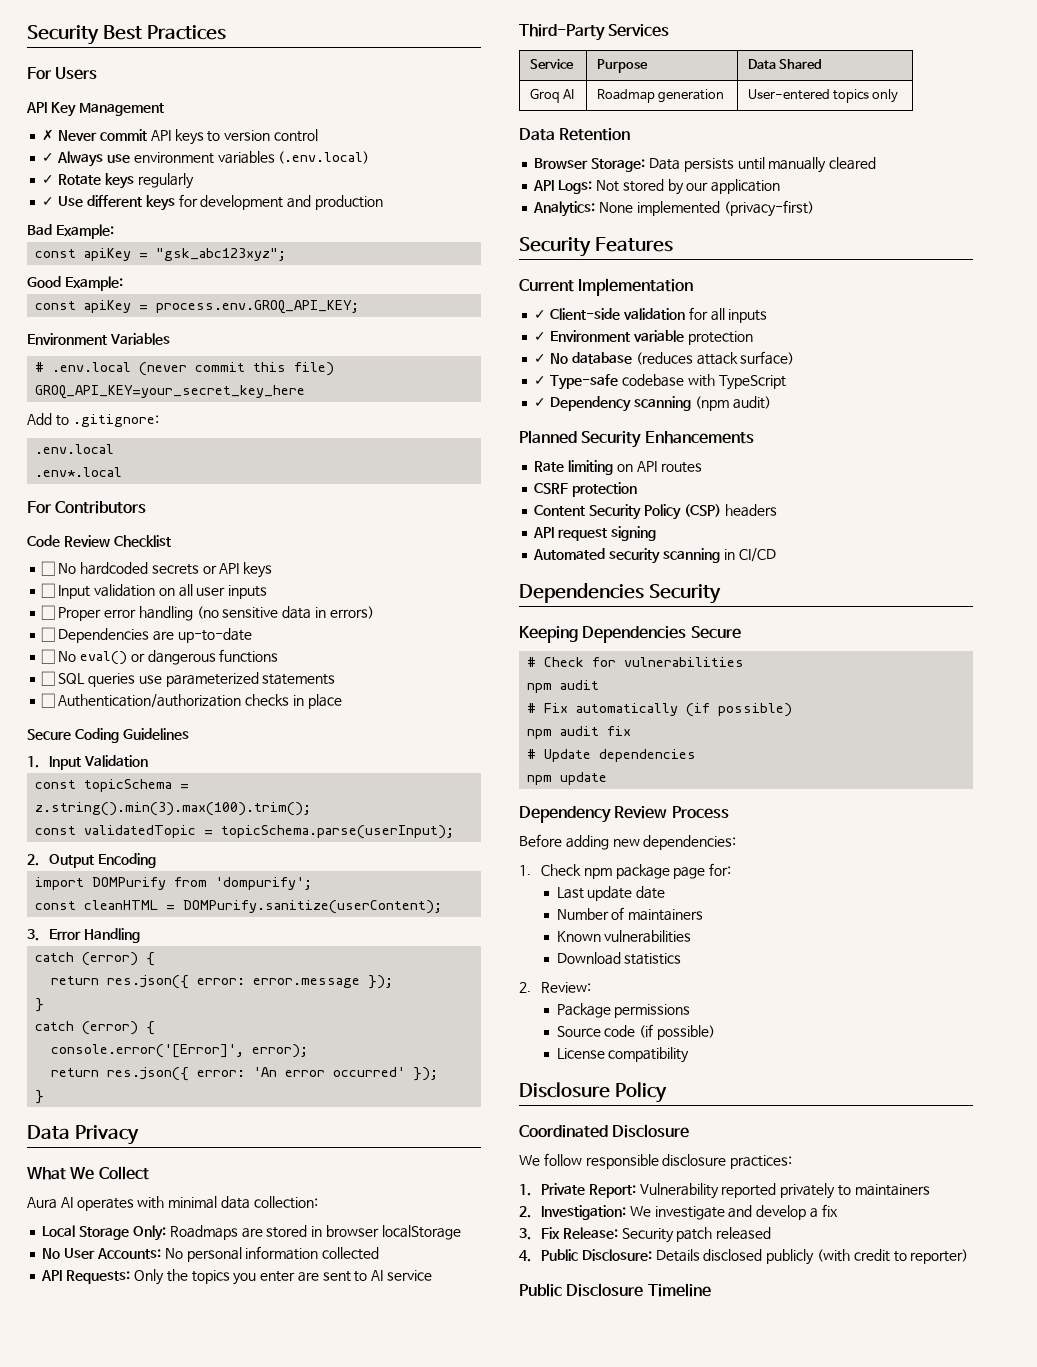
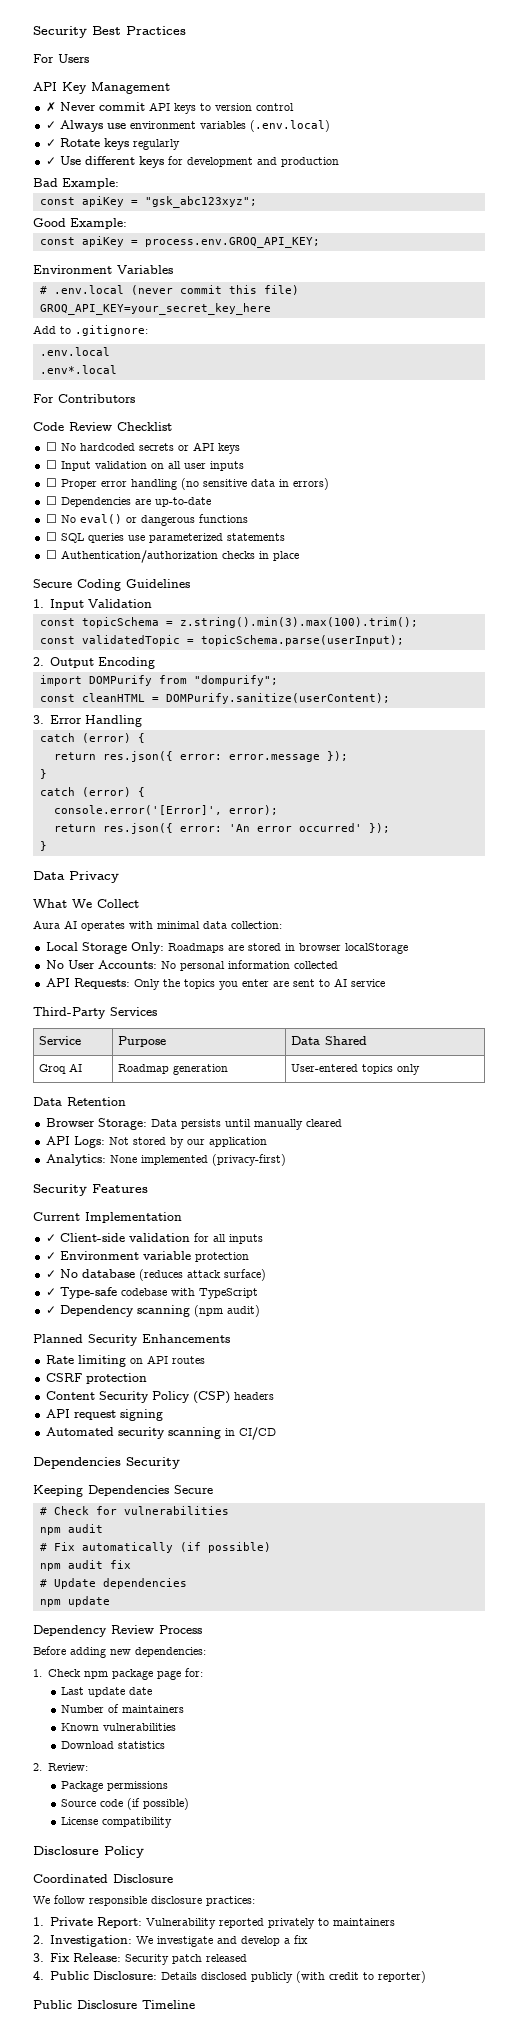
- import DOMPurify from 'dompurify';
+ import DOMPurify from "dompurify";

